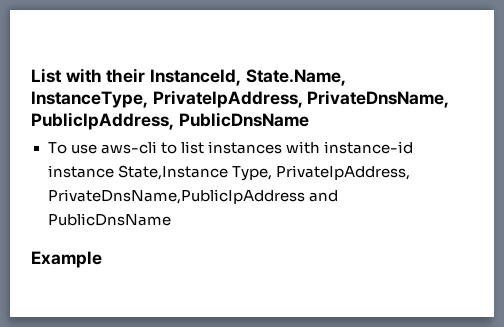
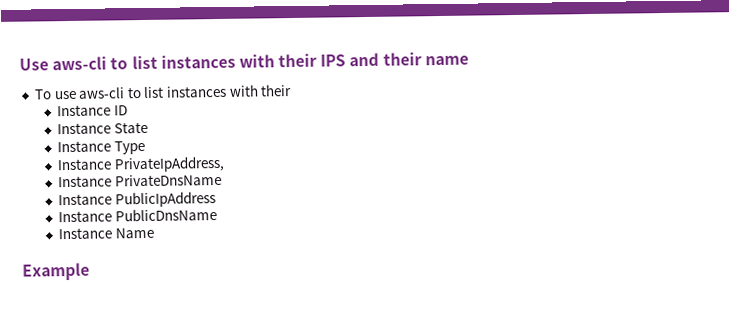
- List with their InstanceId, State.Name, InstanceType, PrivateIpAddress, PrivateDnsName, PublicIpAddress, PublicDnsName
+ Use aws-cli to list instances with their IPS and their name
- To use aws-cli to list instances with instance-id instance State,Instance Type, PrivateIpAddress, PrivateDnsName,PublicIpAddress and PublicDnsName
+ To use aws-cli to list instances with their
+ Instance ID
+ Instance State
+ Instance Type
+ Instance PrivateIpAddress,
+ Instance PrivateDnsName
+ Instance PublicIpAddress
+ Instance PublicDnsName
+ Instance Name

